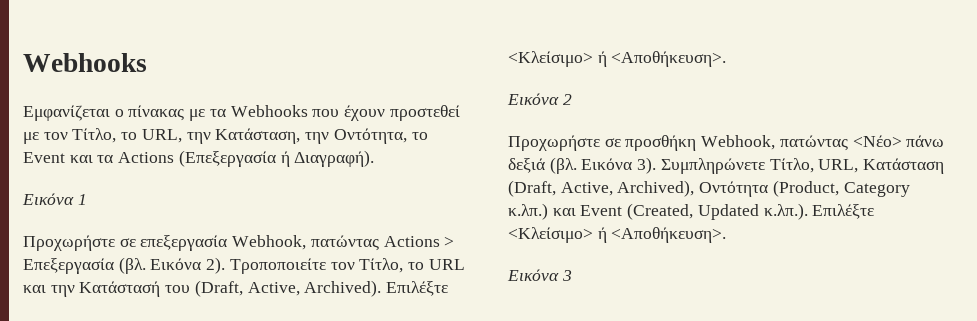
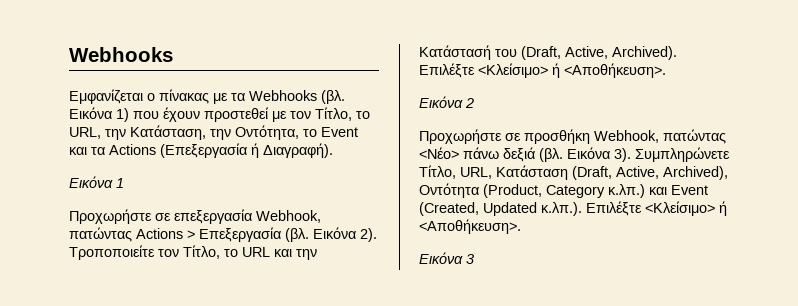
- Εμφανίζεται ο πίνακας με τα Webhooks που έχουν προστεθεί με τον Τίτλο, το URL, την Κατάσταση, την Οντότητα, το Event και τα Actions (Επεξεργασία ή Διαγραφή).
+ Εμφανίζεται ο πίνακας με τα Webhooks (βλ. Εικόνα 1) που έχουν προστεθεί με τον Τίτλο, το URL, την Κατάσταση, την Οντότητα, το Event και τα Actions (Επεξεργασία ή Διαγραφή).

